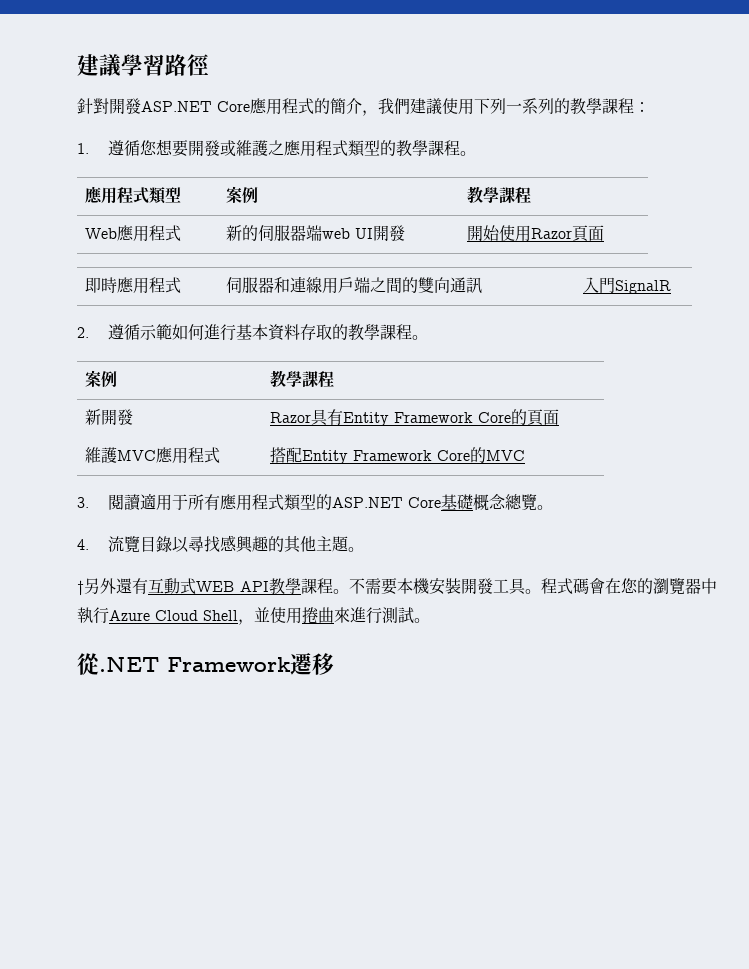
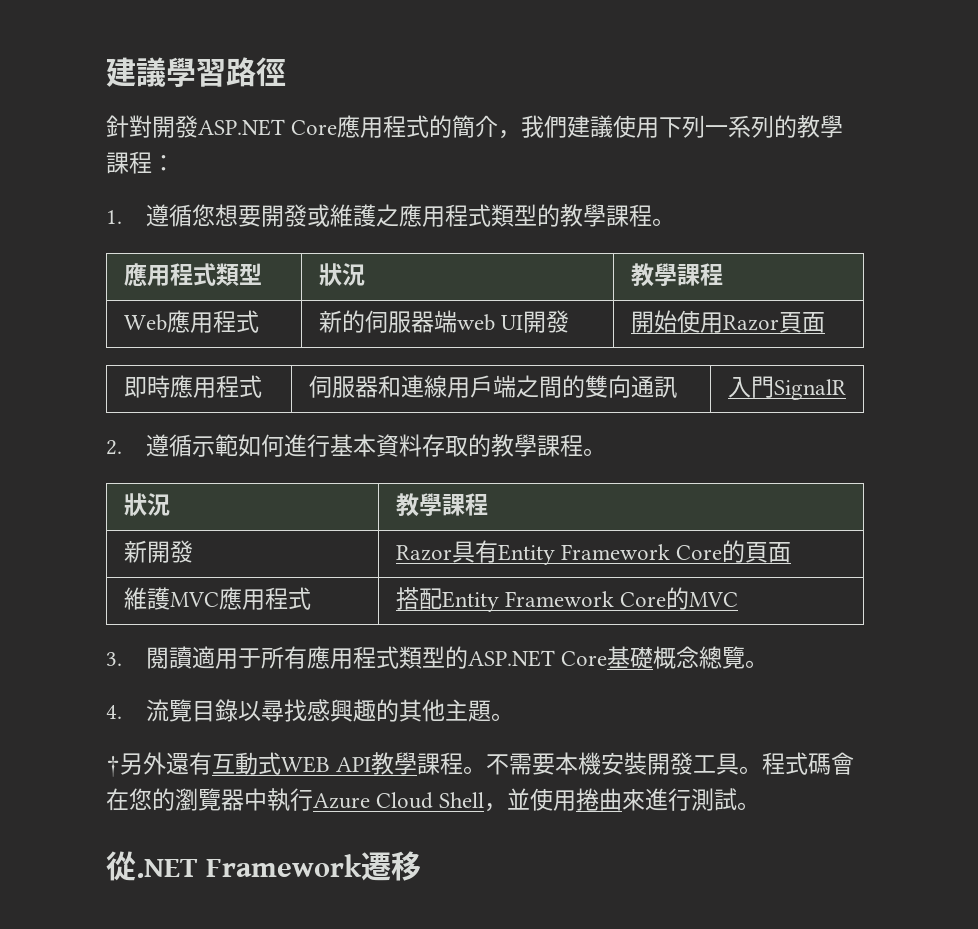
- 應用程式類型 | 案例 | 教學課程
+ 應用程式類型 | 狀況 | 教學課程
  2.遵循示範如何進行基本資料存取的教學課程。
- 案例 | 教學課程
+ 狀況 | 教學課程

